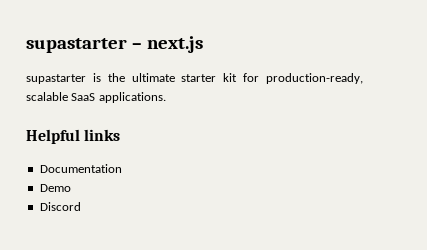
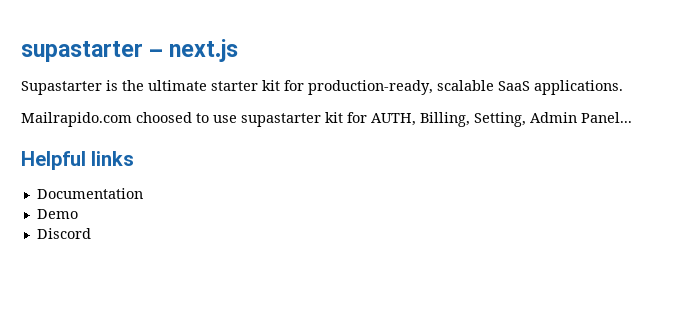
- supastarter is the ultimate starter kit for production-ready, scalable SaaS applications.
+ Supastarter is the ultimate starter kit for production-ready, scalable SaaS applications.
+ Mailrapido.com choosed to use supastarter kit for AUTH, Billing, Setting, Admin Panel...

